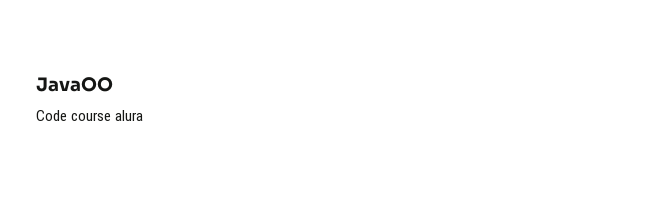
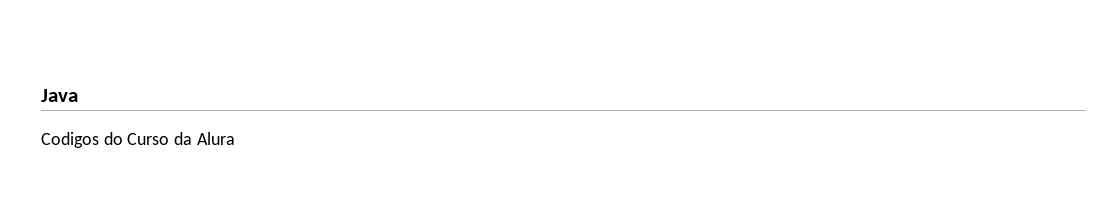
- JavaOO
- Code course alura
+ Java
+ Codigos do Curso da Alura

